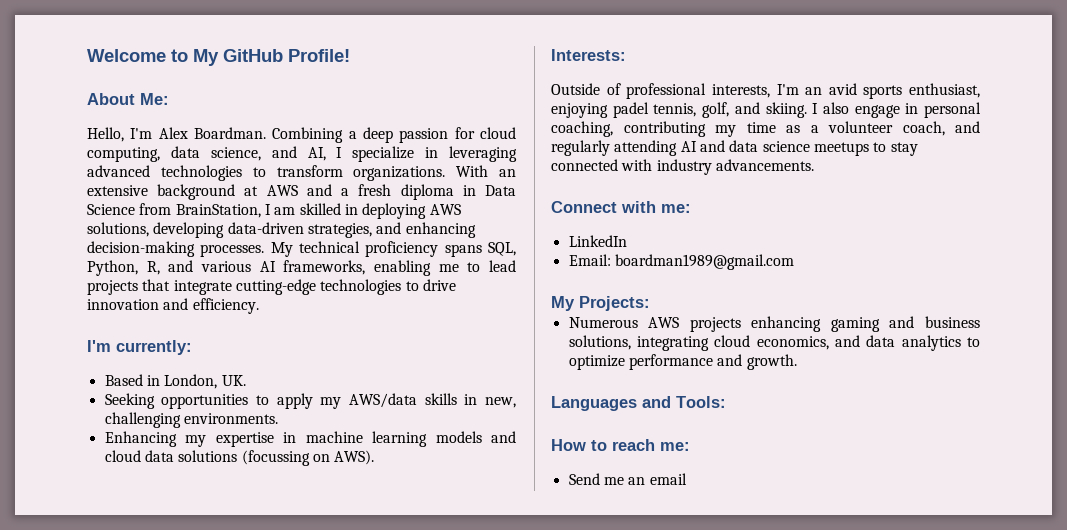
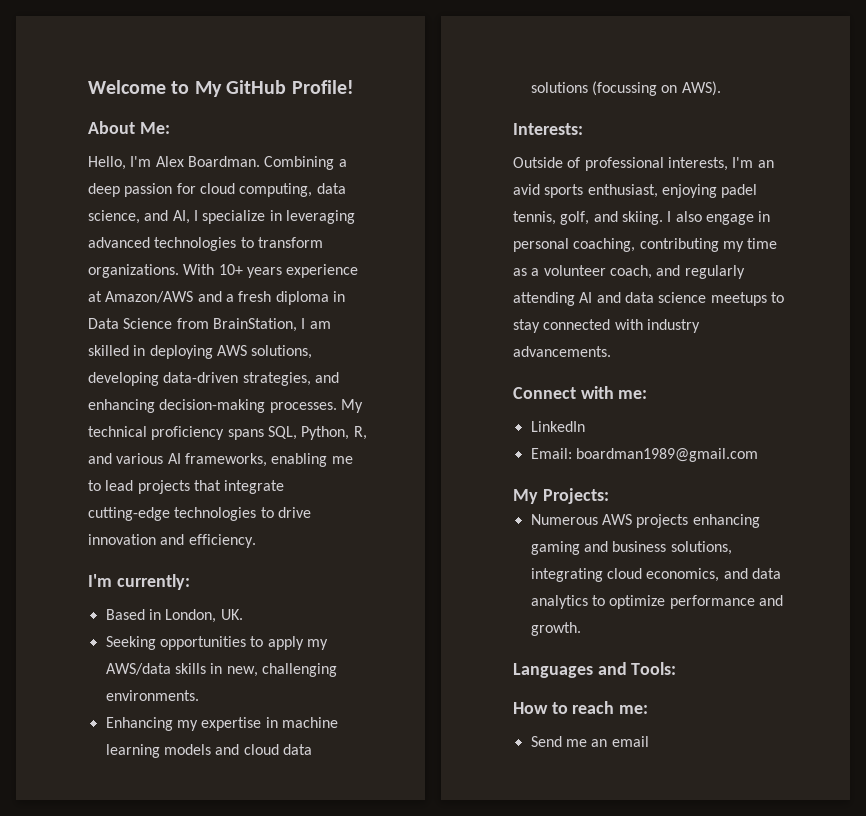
- With an extensive background at AWS and a fresh diploma in Data Science from BrainStation, I am skilled in deploying AWS solutions, developing data-driven strategies, and enhancing decision-making processes.
+ With 10+ years experience at Amazon/AWS and a fresh diploma in Data Science from BrainStation, I am skilled in deploying AWS solutions, developing data-driven strategies, and enhancing decision-making processes.

